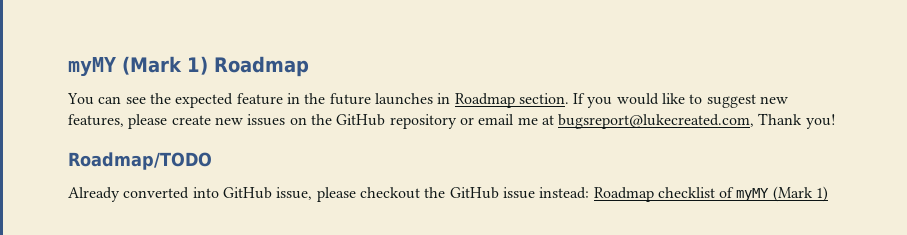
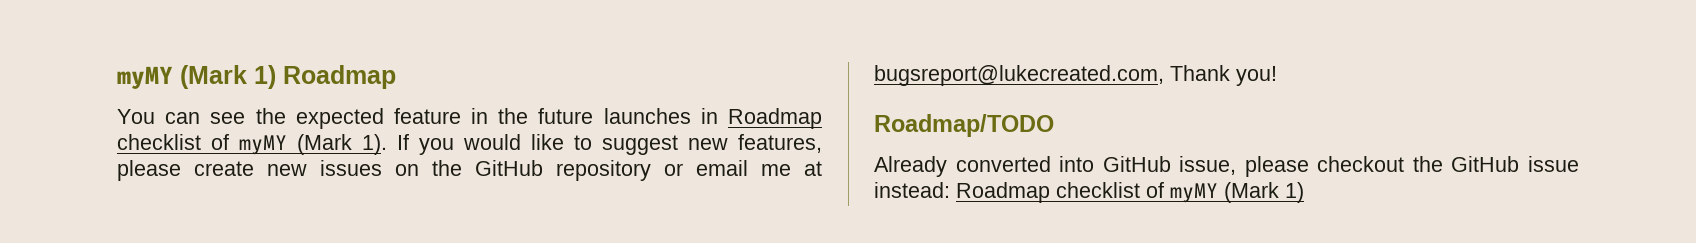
- You can see the expected feature in the future launches in Roadmap section.
+ You can see the expected feature in the future launches in Roadmap checklist of myMY (Mark 1).

